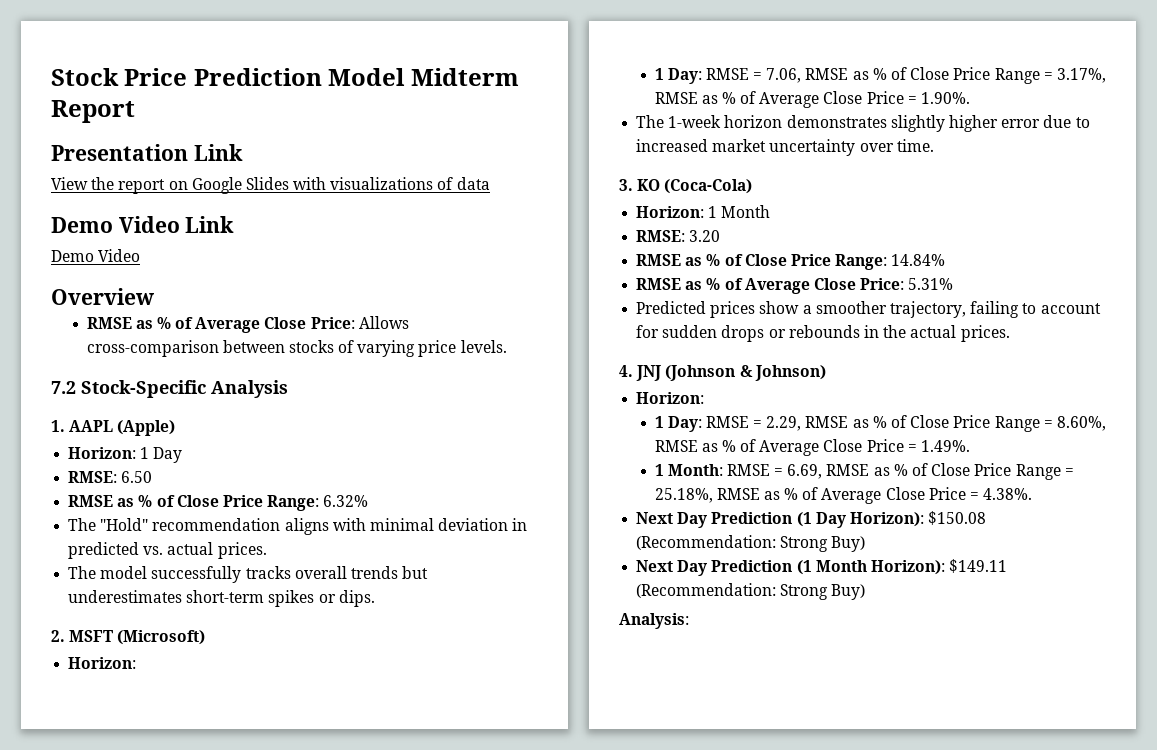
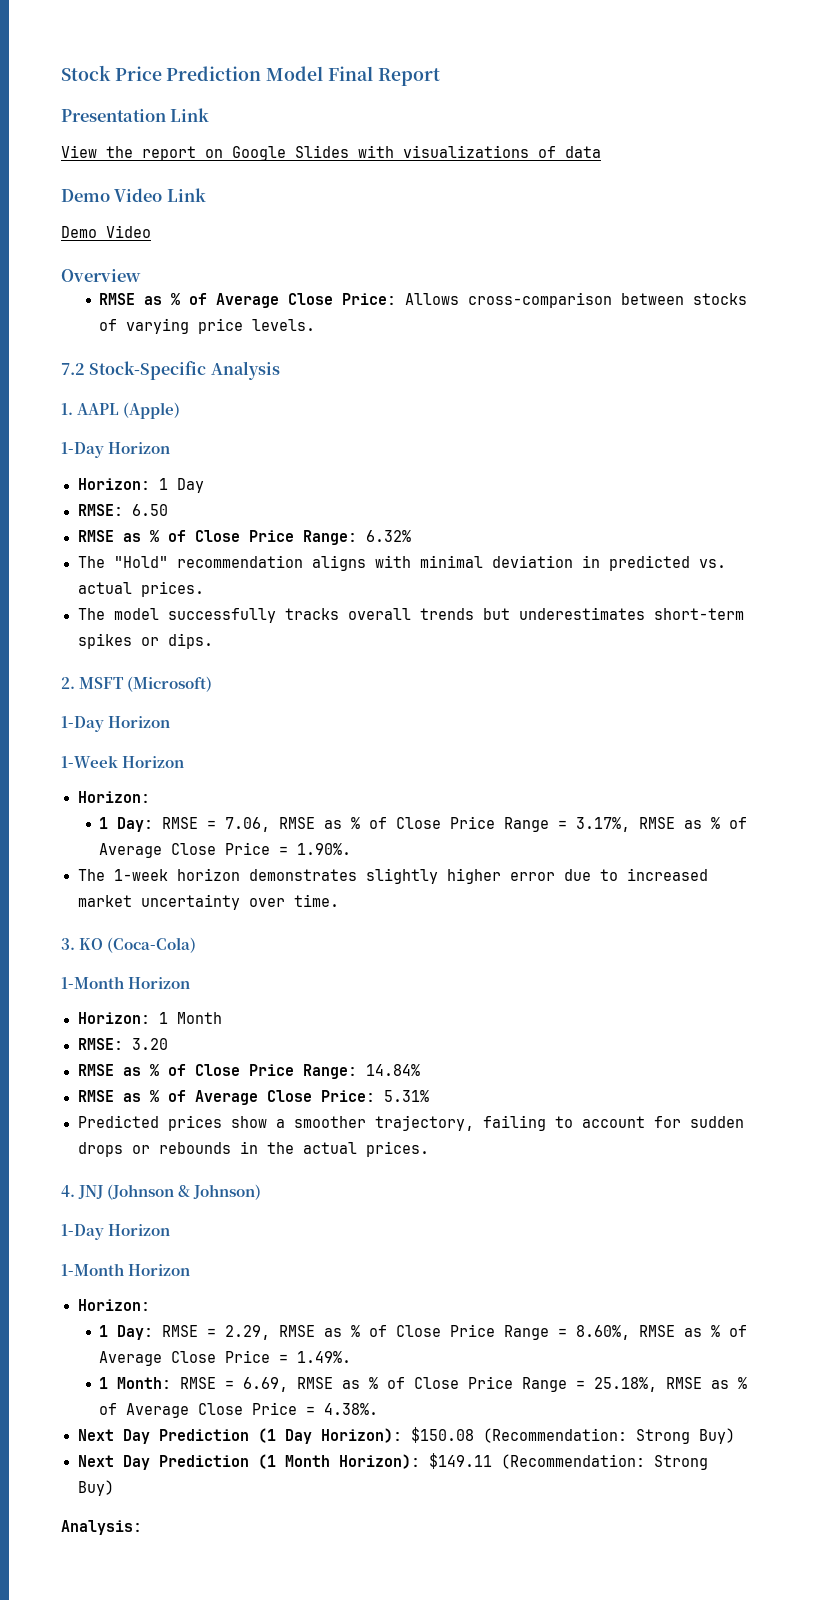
- Stock Price Prediction Model Midterm Report
+ Stock Price Prediction Model Final Report
  1. AAPL (Apple)
+ 1-Day Horizon
  2. MSFT (Microsoft)
+ 1-Day Horizon
+ 1-Week Horizon
  3. KO (Coca-Cola)
+ 1-Month Horizon
  4. JNJ (Johnson & Johnson)
+ 1-Day Horizon
+ 1-Month Horizon

